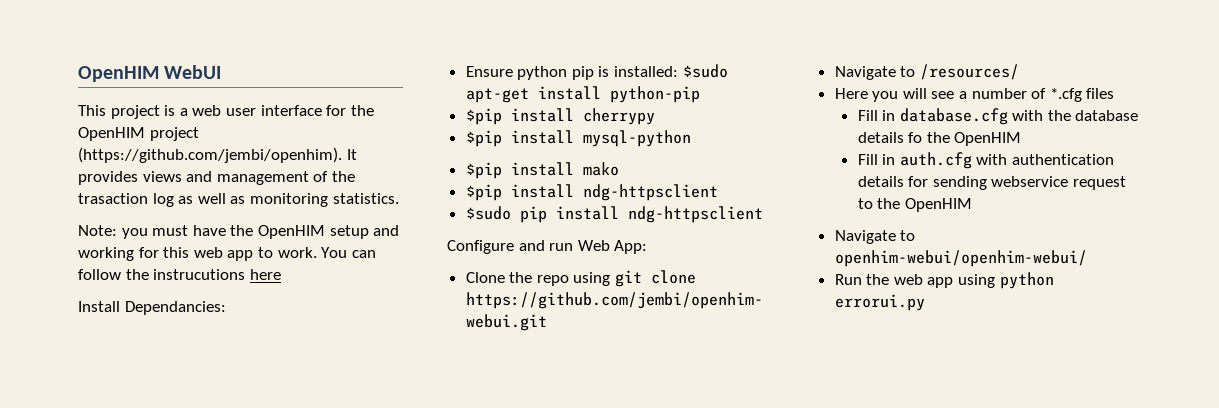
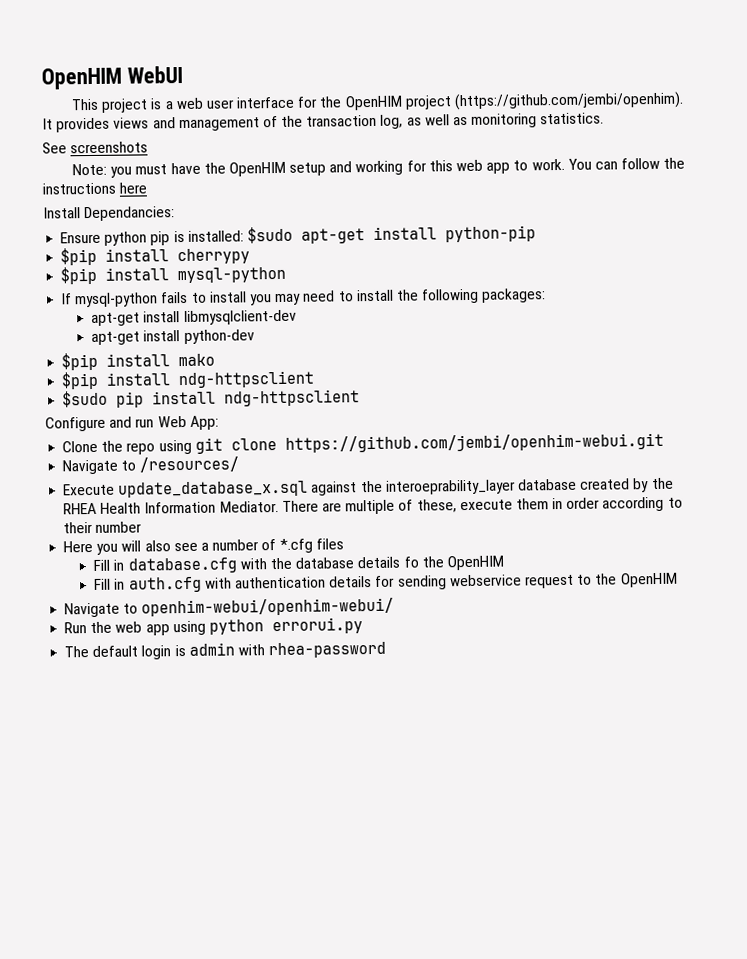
- This project is a web user interface for the OpenHIM project (https://github.com/jembi/openhim). It provides views and management of the trasaction log as well as monitoring statistics.
+ This project is a web user interface for the OpenHIM project (https://github.com/jembi/openhim). It provides views and management of the transaction log, as well as monitoring statistics.
+ See screenshots
- You can follow the instrucutions here
+ You can follow the instructions here
+ If mysql-python fails to install you may need to install the following packages:
+ apt-get install libmysqlclient-dev
+ apt-get install python-dev
+ Execute update_database_x.sql against the interoeprability_layer database created by the RHEA Health Information Mediator. There are multiple of these, execute them in order according to their number
- Here you will see a number of *.cfg files
+ Here you will also see a number of *.cfg files
+ The default login is admin with rhea-password

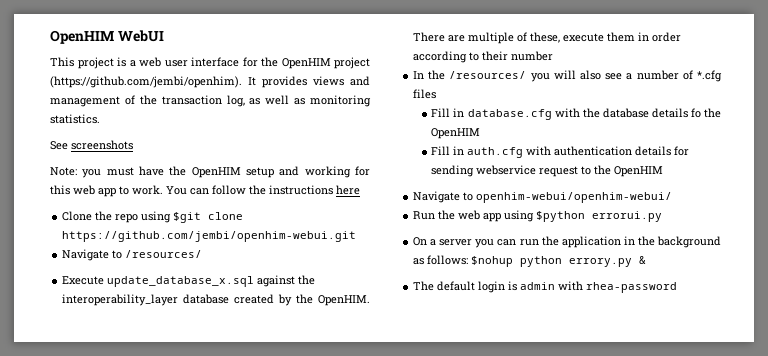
- Install Dependancies:
- Ensure python pip is installed: $sudo apt-get install python-pip
- $pip install cherrypy
- $pip install mysql-python
- If mysql-python fails to install you may need to install the following packages:
- apt-get install libmysqlclient-dev
- apt-get install python-dev
- $pip install mako
- $pip install ndg-httpsclient
- $sudo pip install ndg-httpsclient
- Configure and run Web App:
- Clone the repo using git clone https://github.com/jembi/openhim-webui.git
+ Clone the repo using $git clone https://github.com/jembi/openhim-webui.git
- Execute update_database_x.sql against the interoeprability_layer database created by the RHEA Health Information Mediator.
+ Execute update_database_x.sql against the interoperability_layer database created by the OpenHIM.
- Here you will also see a number of *.cfg files
+ In the /resources/ you will also see a number of *.cfg files
- Run the web app using python errorui.py
+ Run the web app using $python errorui.py
+ On a server you can run the application in the background as follows: $nohup python errory.py &

